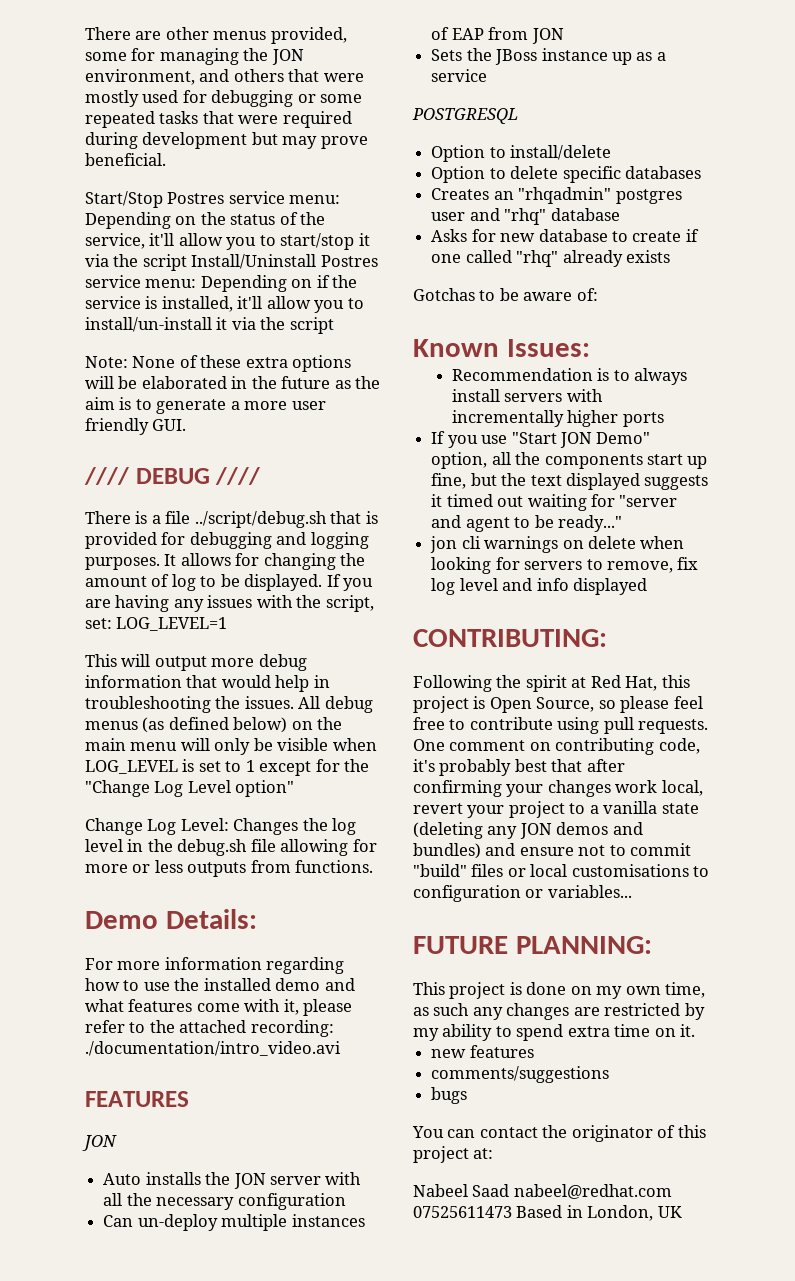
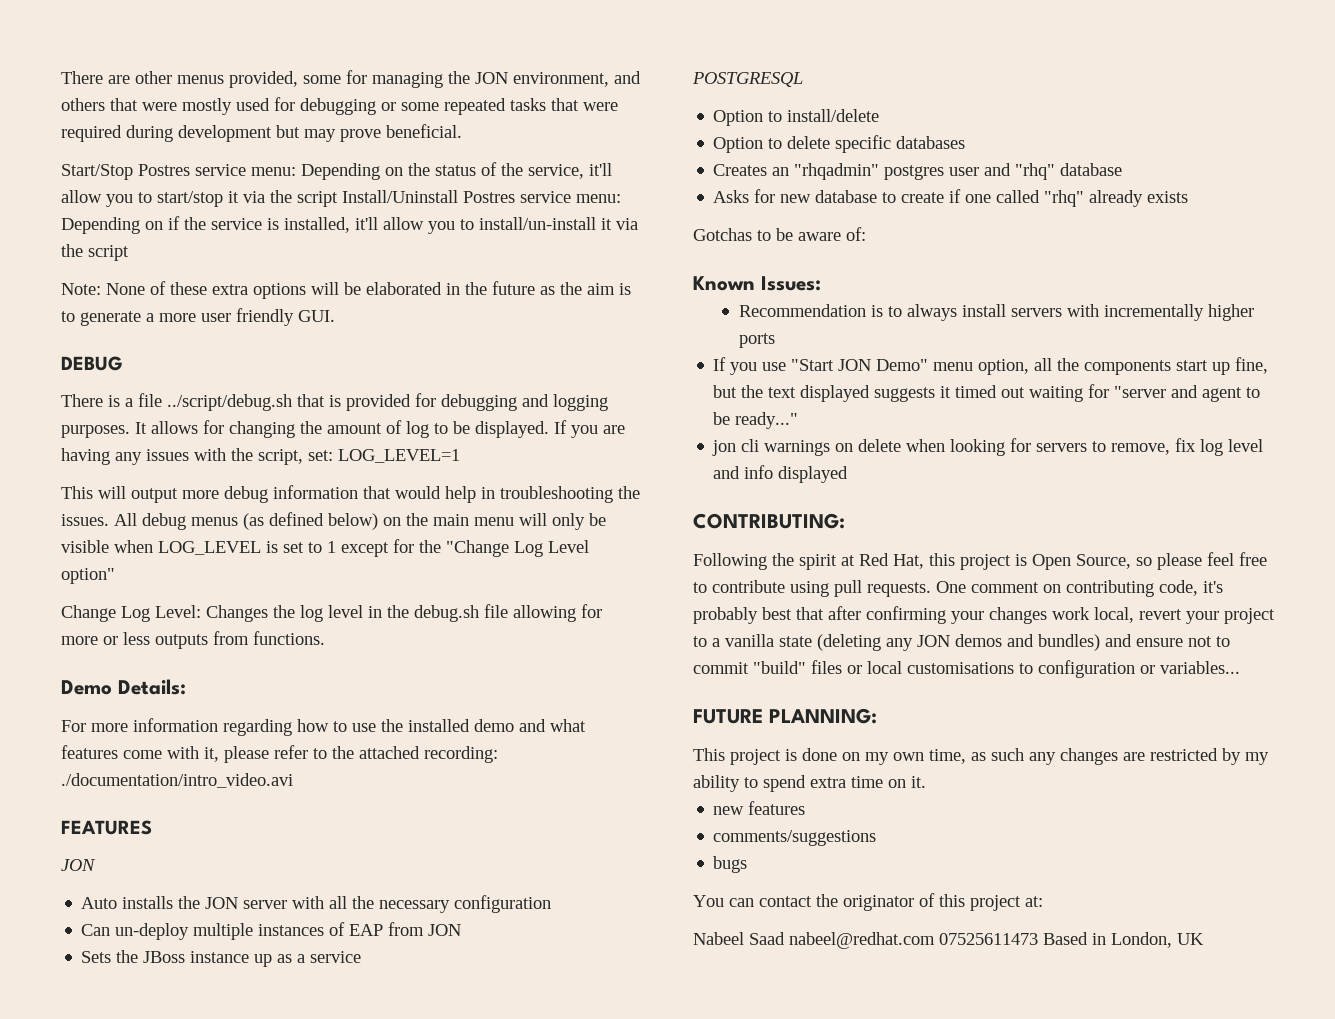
- //// DEBUG ////
+ DEBUG
- If you use "Start JON Demo" option, all the components start up fine, but the text displayed suggests it timed out waiting for "server and agent to be ready..."
+ If you use "Start JON Demo" menu option, all the components start up fine, but the text displayed suggests it timed out waiting for "server and agent to be ready..."

